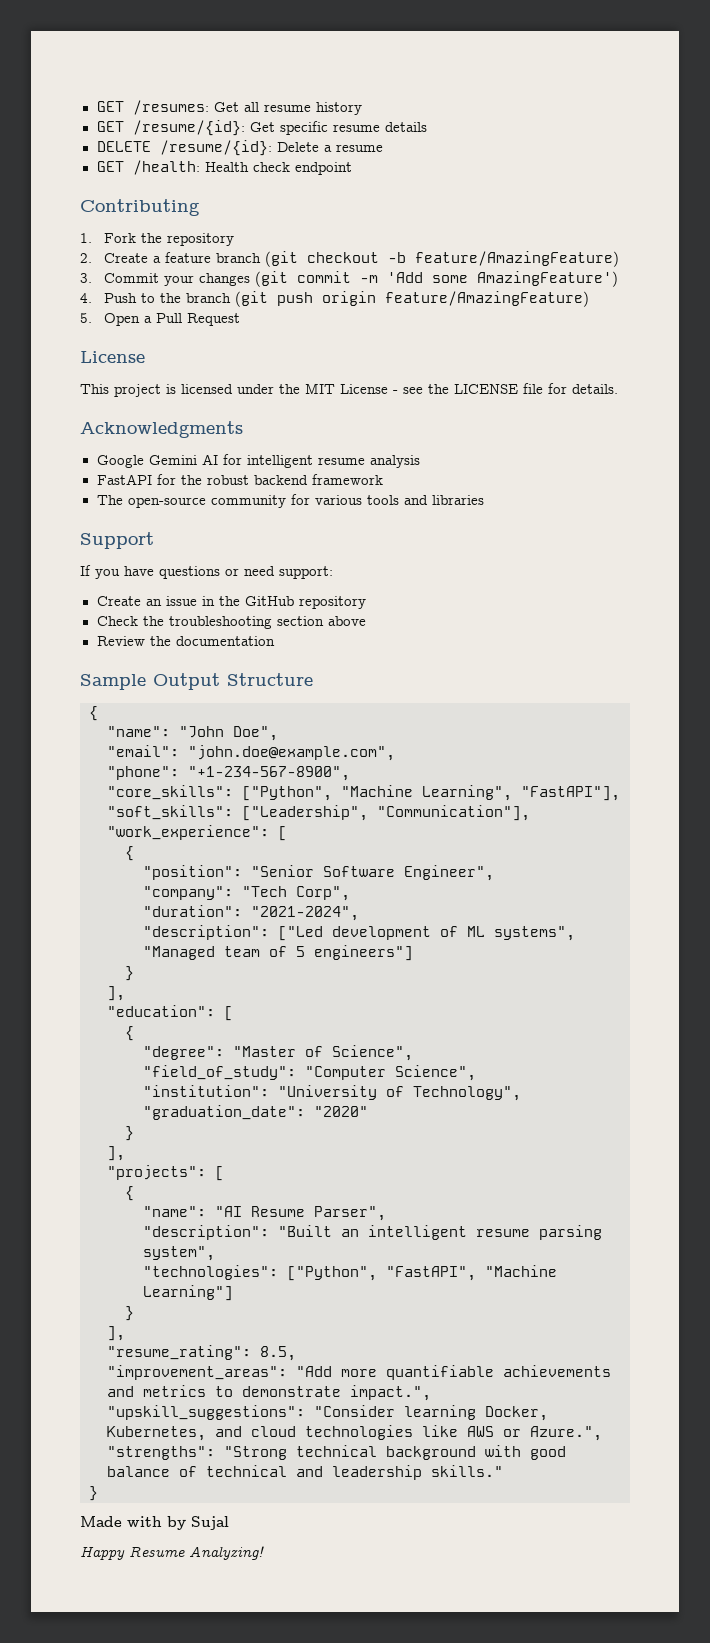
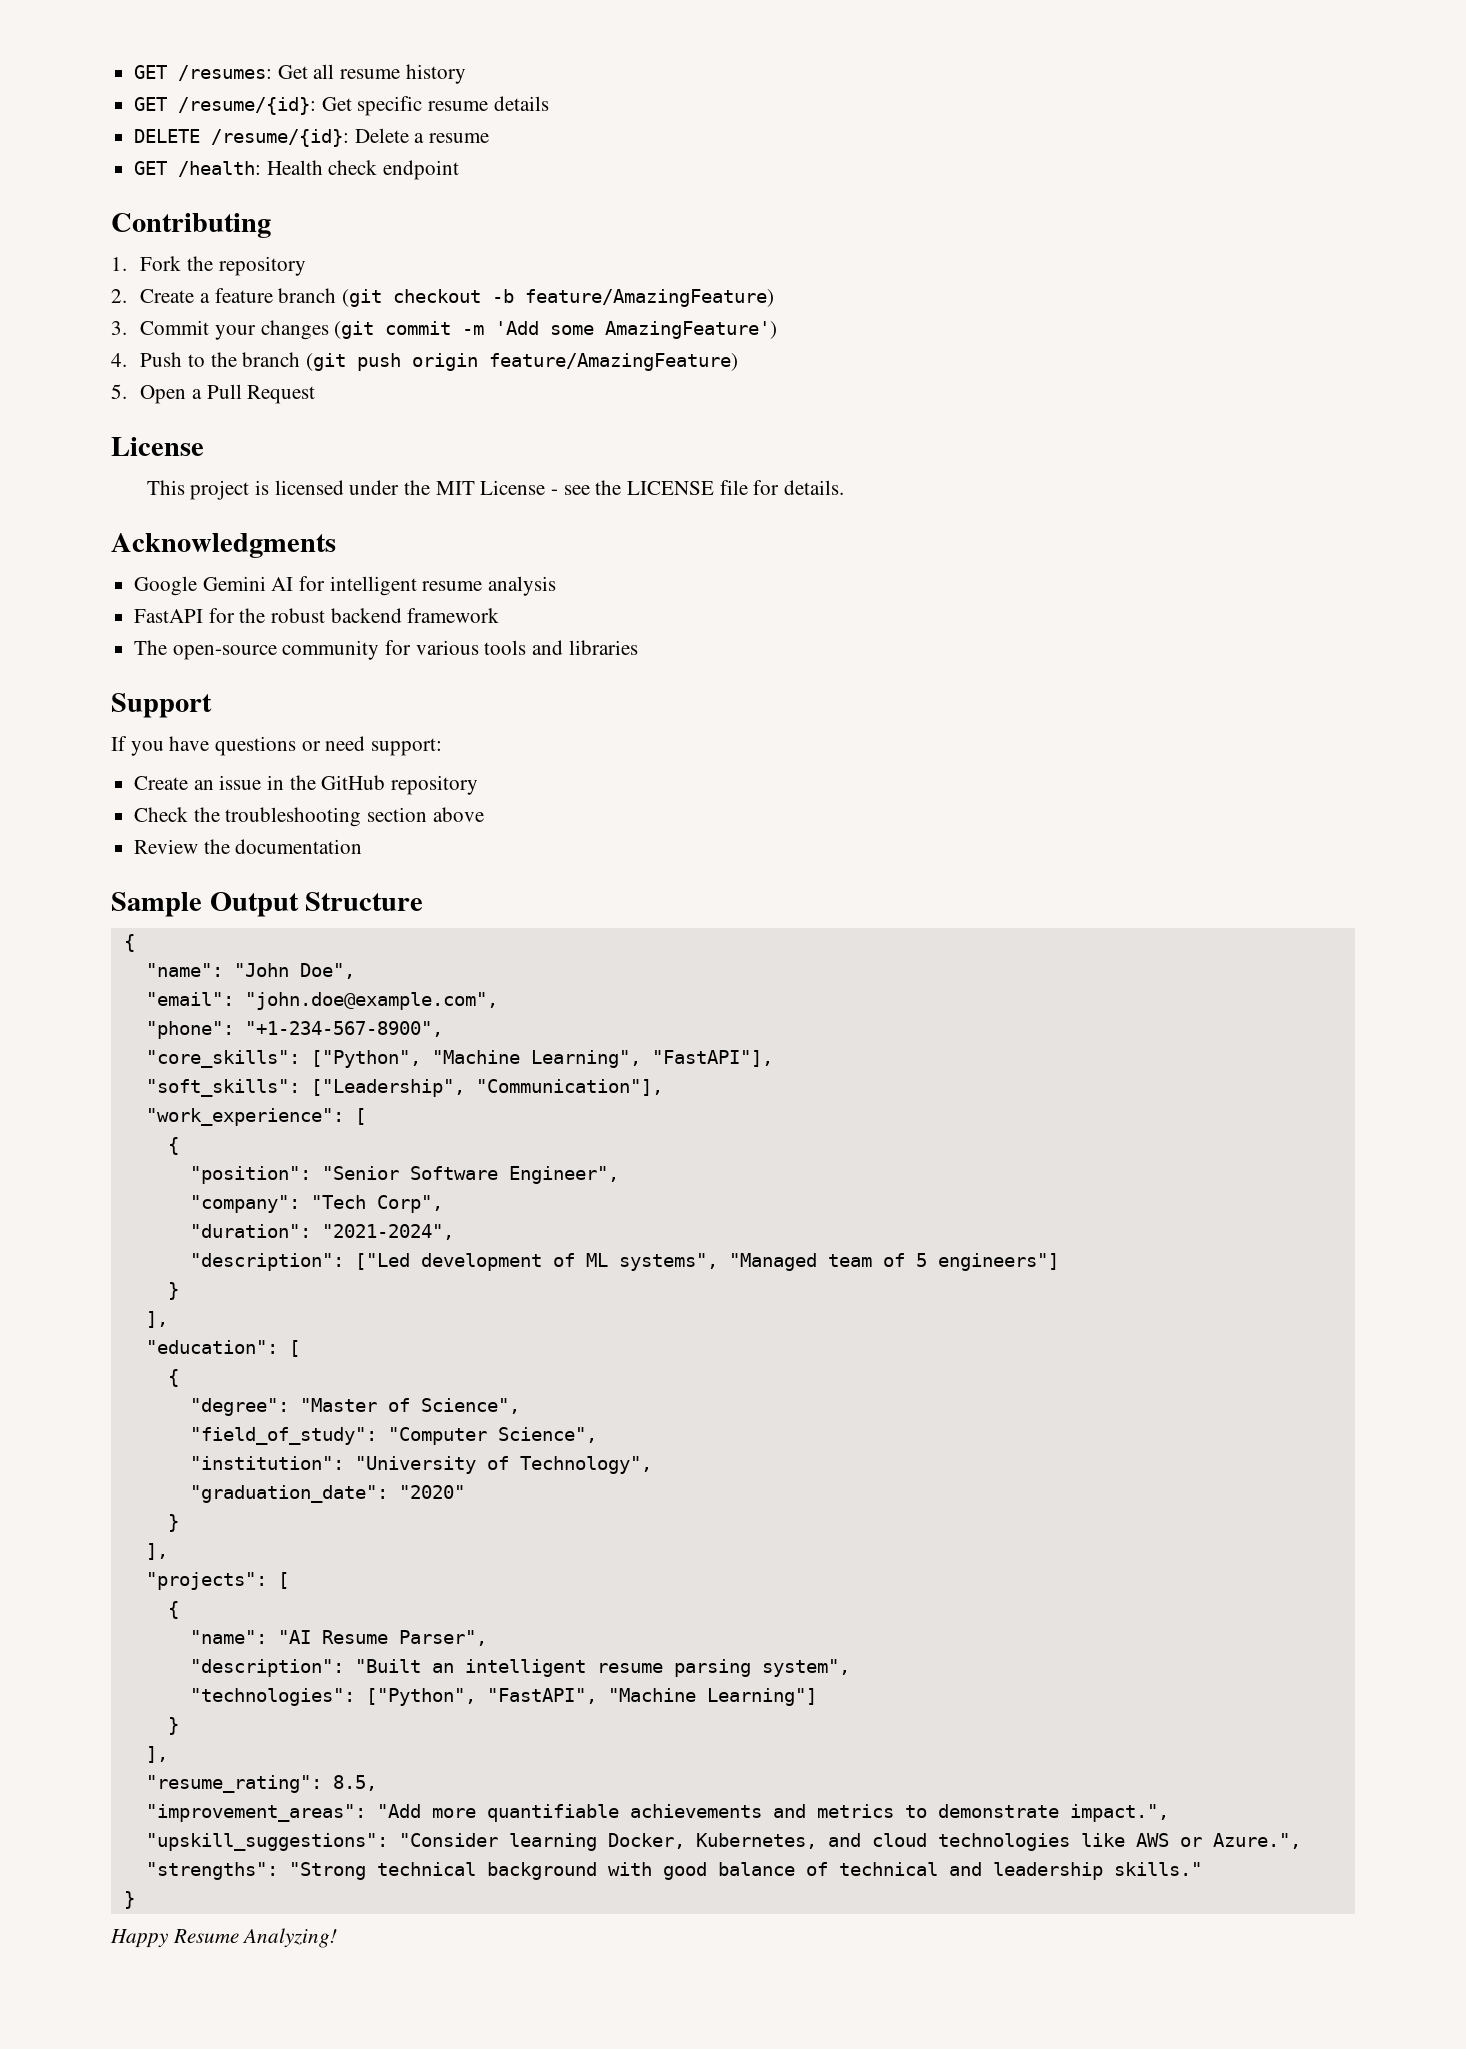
- Made with by Sujal

